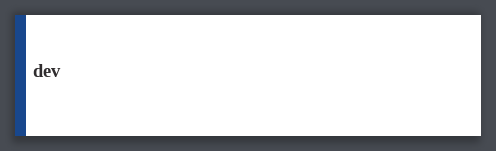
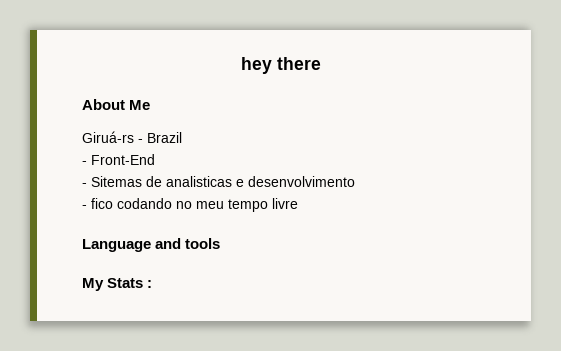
- dev
+ hey there
+ About Me
+ Giruá-rs - Brazil
+ - Front-End
+ - Sitemas de analisticas e desenvolvimento
+ - fico codando no meu tempo livre
+ Language and tools
+ My Stats :

